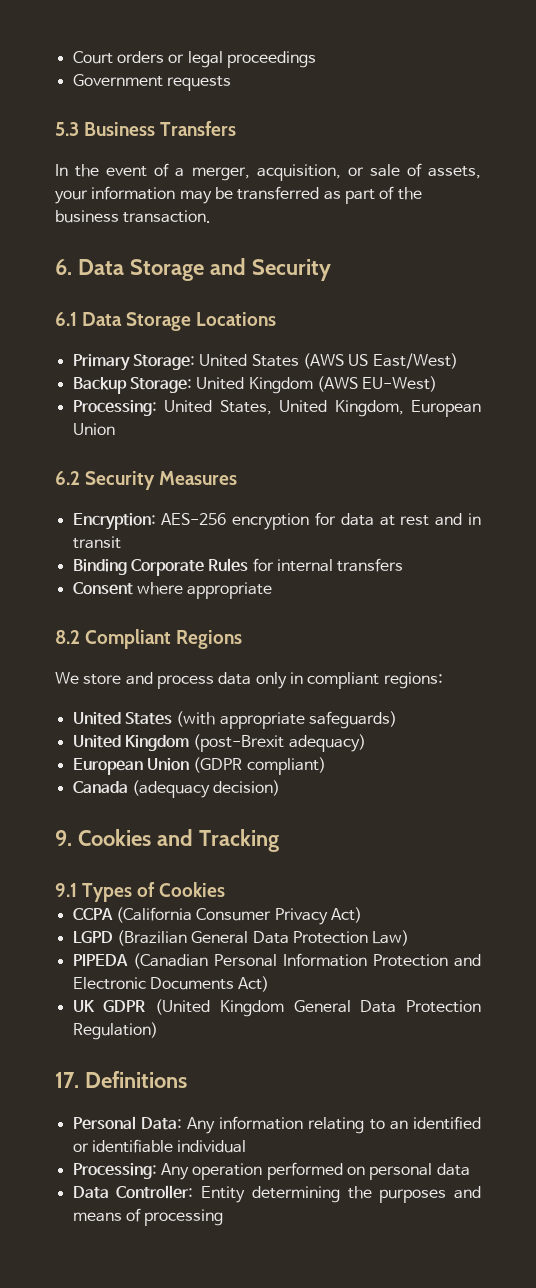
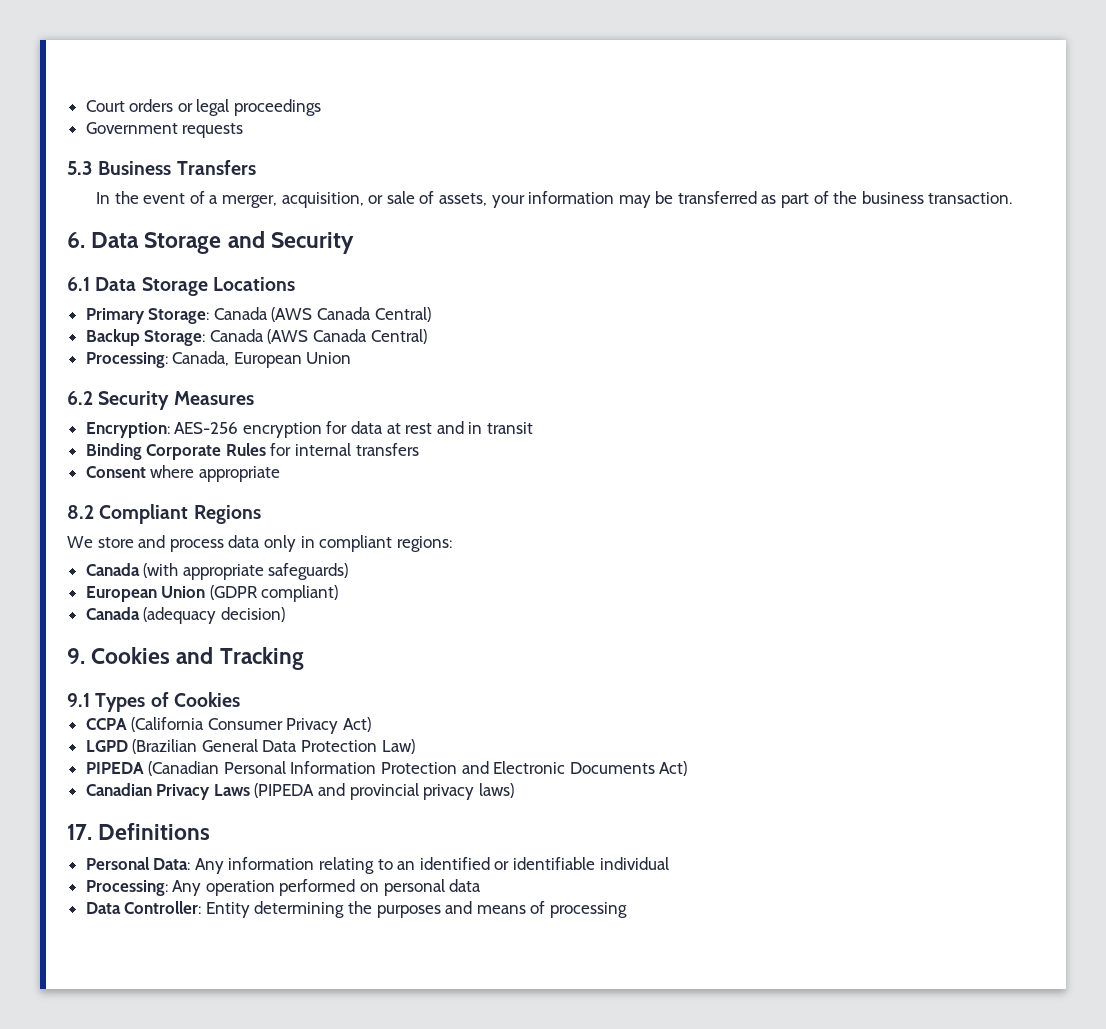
- Primary Storage: United States (AWS US East/West)
- Backup Storage: United Kingdom (AWS EU-West)
- Processing: United States, United Kingdom, European Union
+ Primary Storage: Canada (AWS Canada Central)
+ Backup Storage: Canada (AWS Canada Central)
+ Processing: Canada, European Union
- United States (with appropriate safeguards)
+ Canada (with appropriate safeguards)
- United Kingdom (post-Brexit adequacy)
- UK GDPR (United Kingdom General Data Protection Regulation)
+ Canadian Privacy Laws (PIPEDA and provincial privacy laws)

